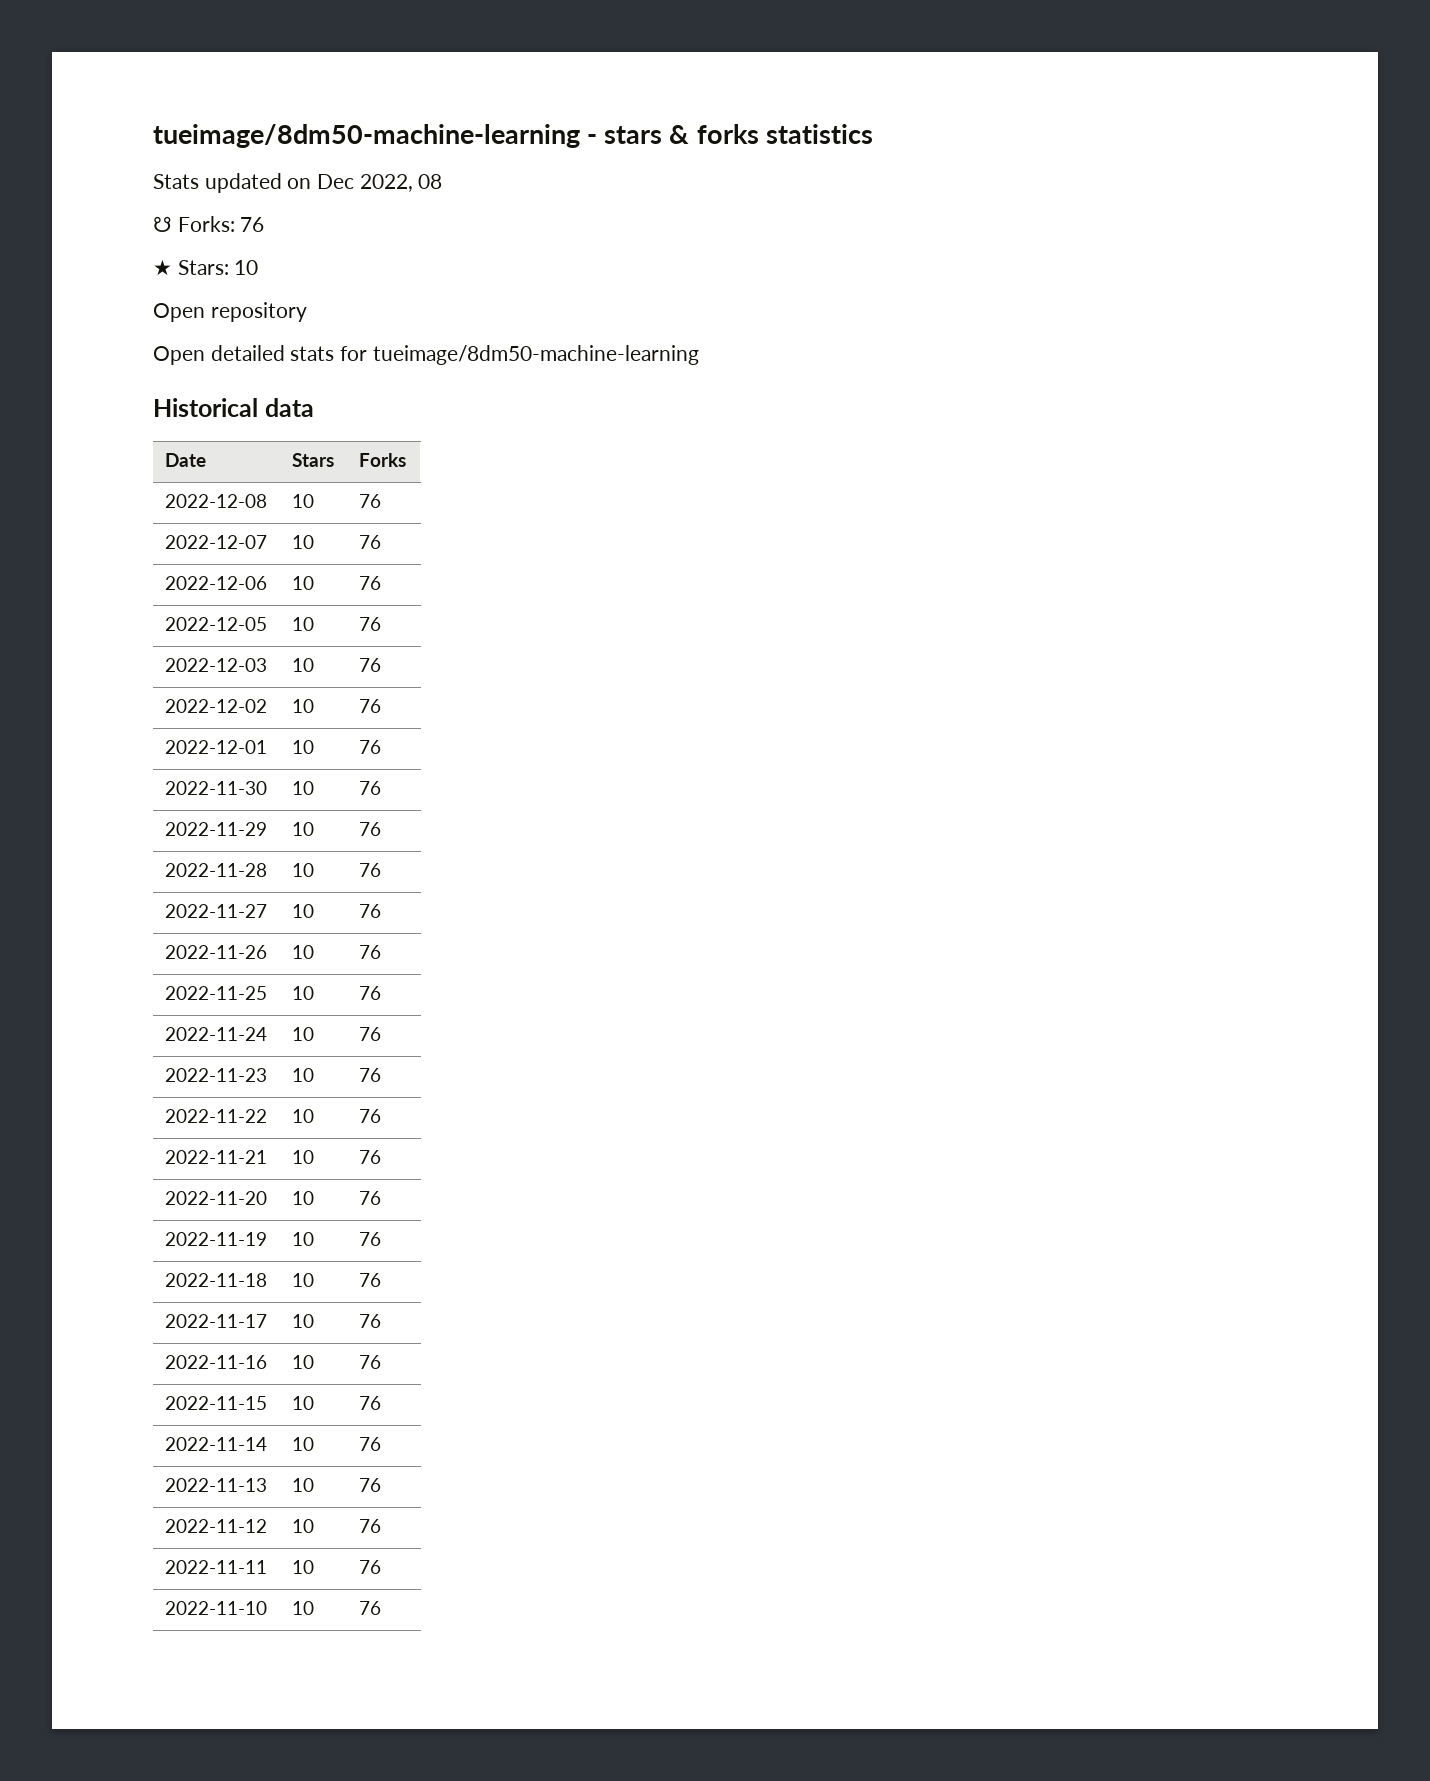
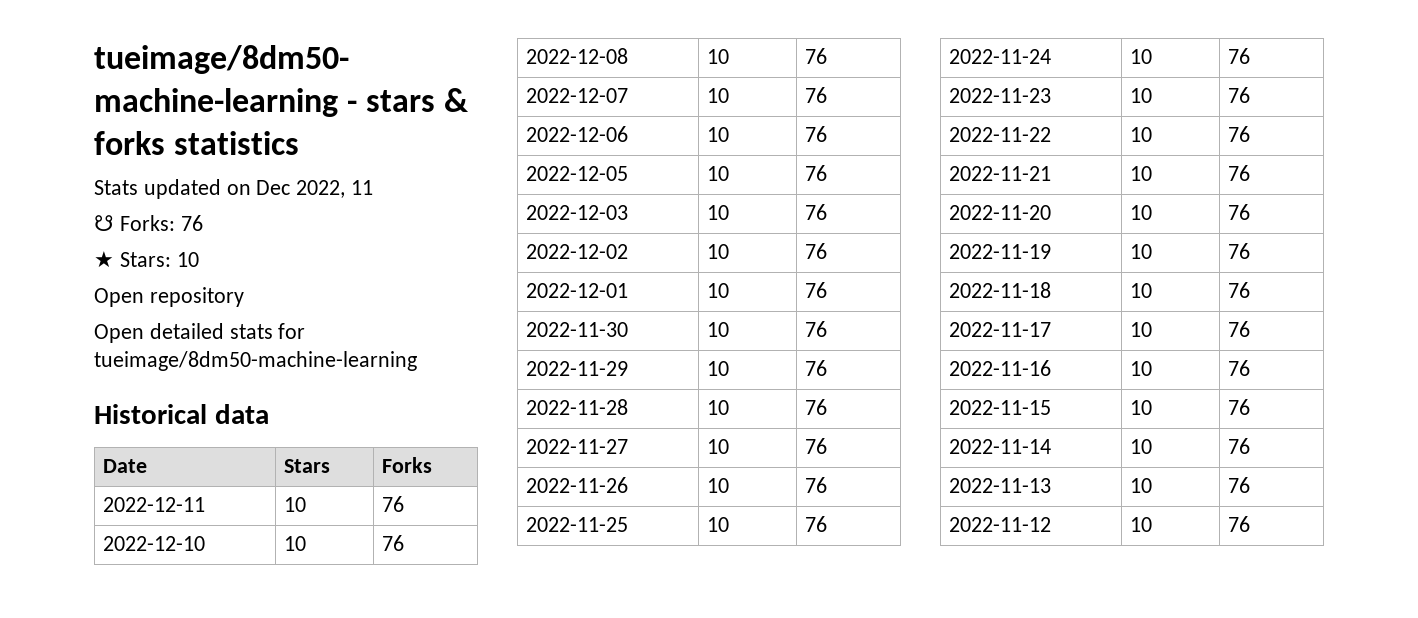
- Stats updated on Dec 2022, 08
+ Stats updated on Dec 2022, 11
+ 2022-12-11 | 10 | 76
+ 2022-12-10 | 10 | 76
- 2022-11-11 | 10 | 76
- 2022-11-10 | 10 | 76

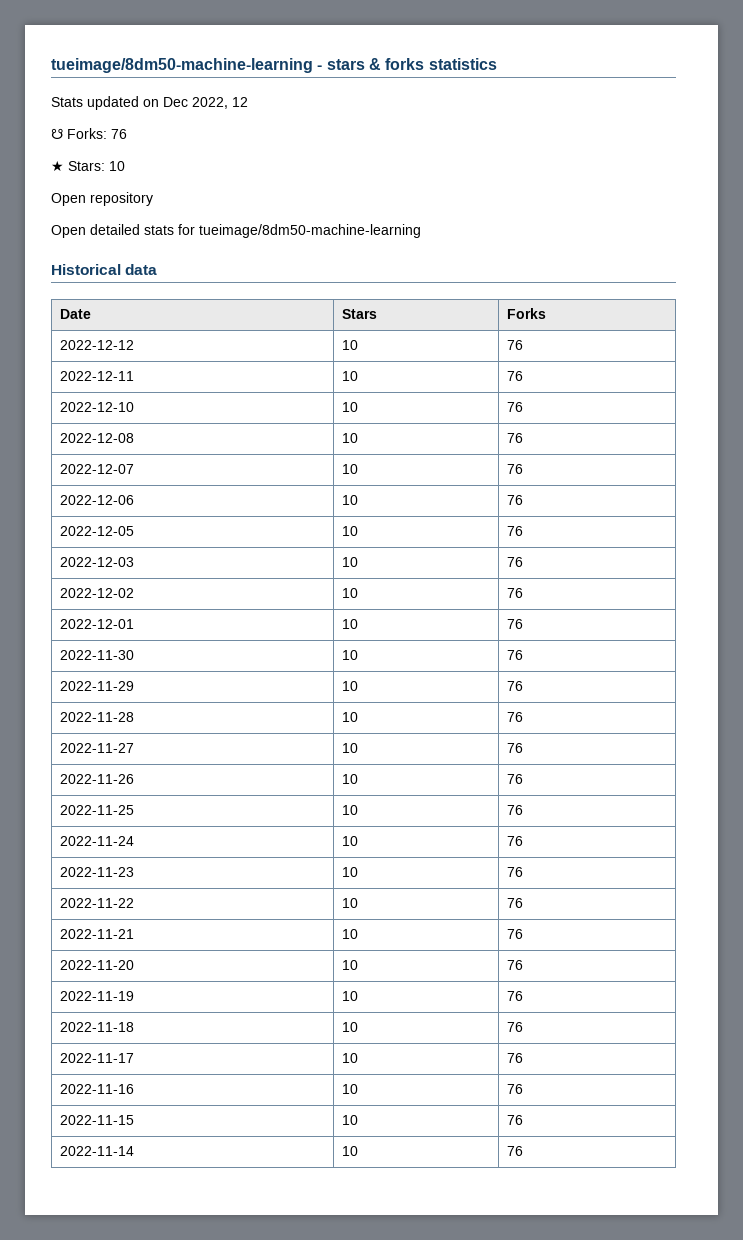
- Stats updated on Dec 2022, 11
+ Stats updated on Dec 2022, 12
+ 2022-12-12 | 10 | 76
- 2022-11-13 | 10 | 76
- 2022-11-12 | 10 | 76

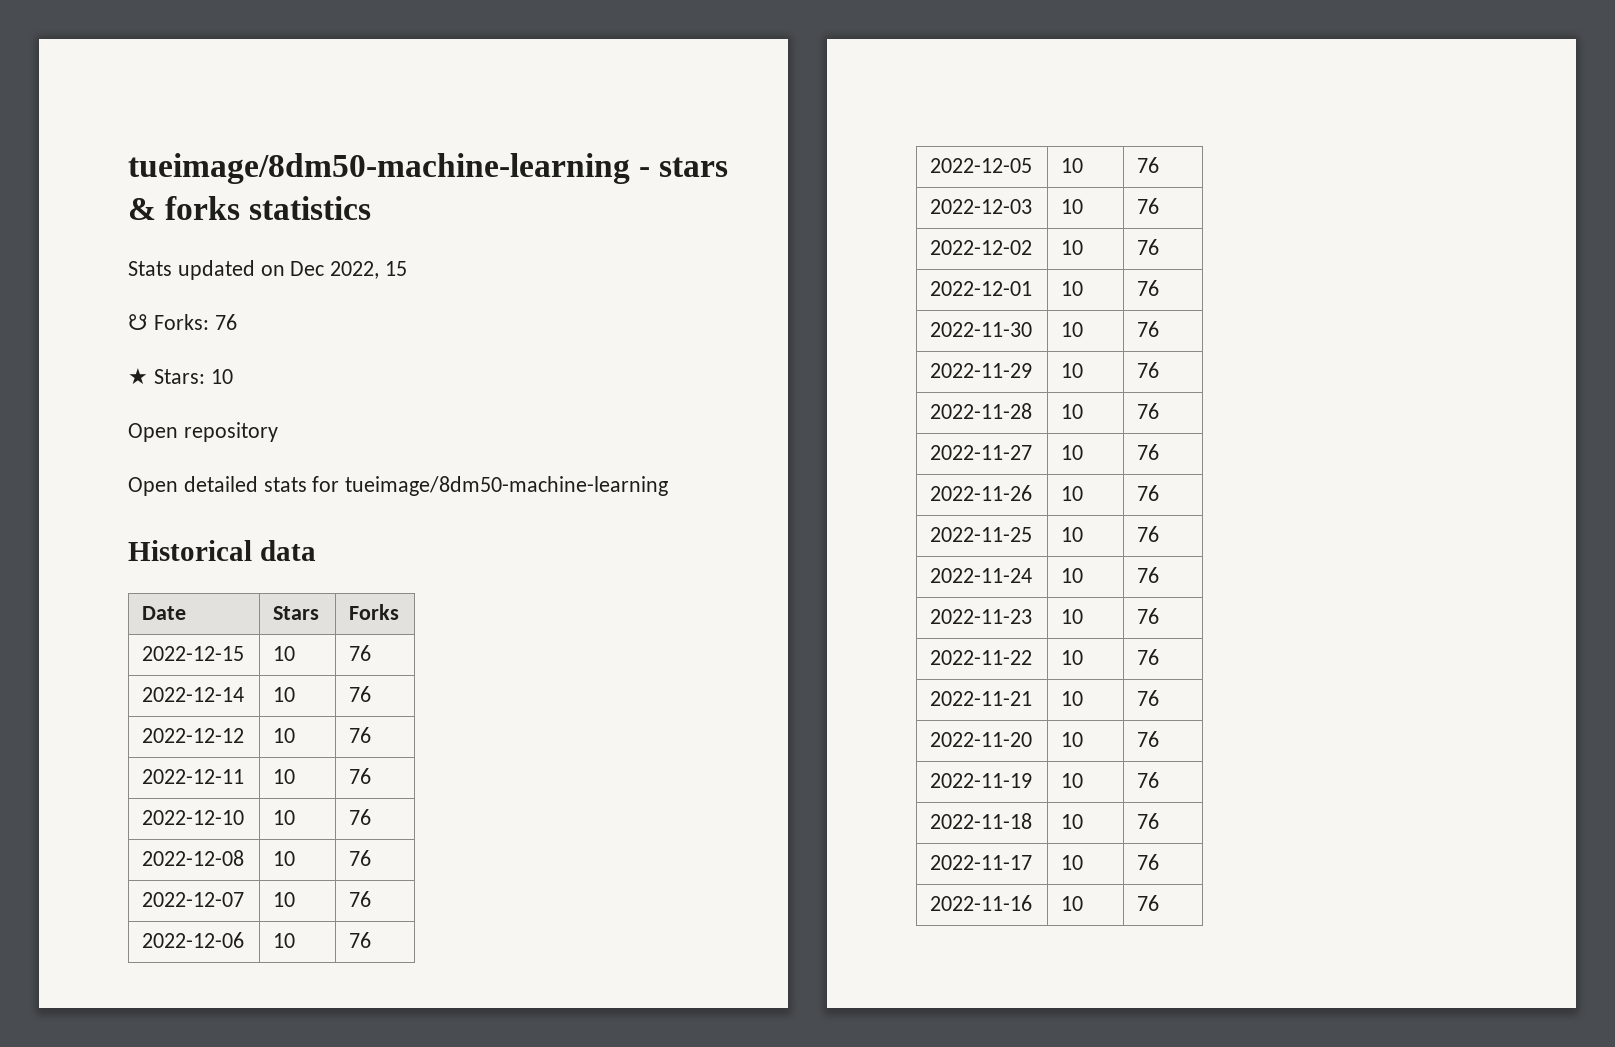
- Stats updated on Dec 2022, 12
+ Stats updated on Dec 2022, 15
+ 2022-12-15 | 10 | 76
+ 2022-12-14 | 10 | 76
- 2022-11-15 | 10 | 76
- 2022-11-14 | 10 | 76

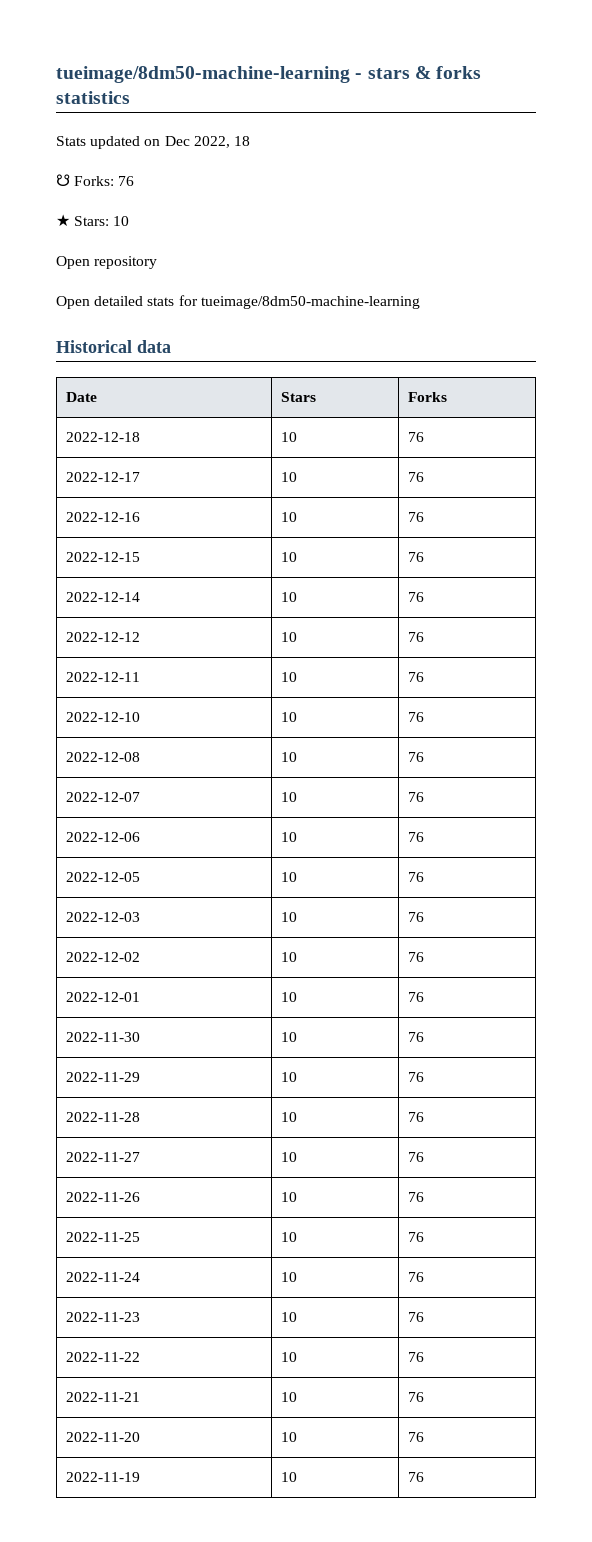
- Stats updated on Dec 2022, 15
+ Stats updated on Dec 2022, 18
+ 2022-12-18 | 10 | 76
+ 2022-12-17 | 10 | 76
+ 2022-12-16 | 10 | 76
- 2022-11-18 | 10 | 76
- 2022-11-17 | 10 | 76
- 2022-11-16 | 10 | 76

